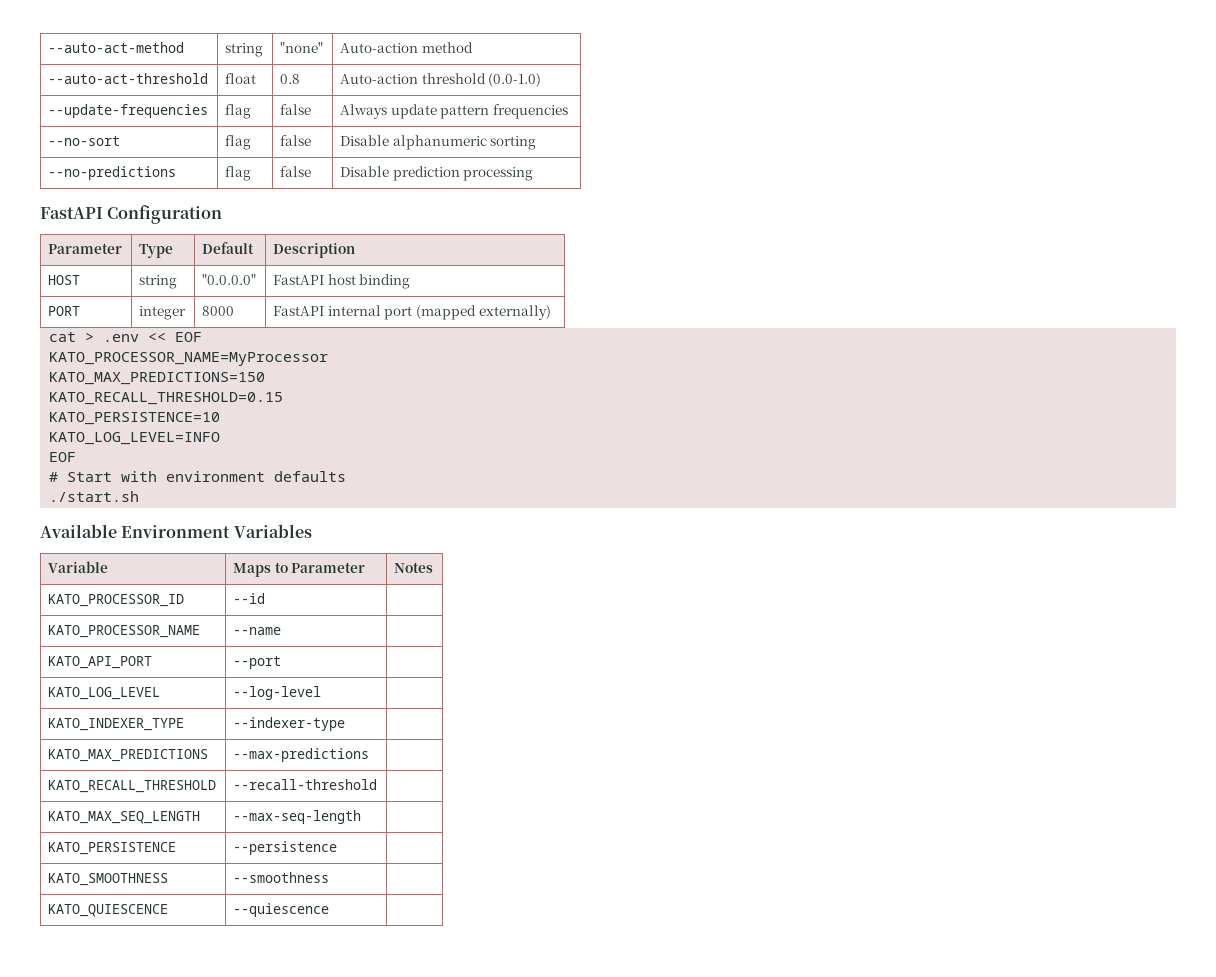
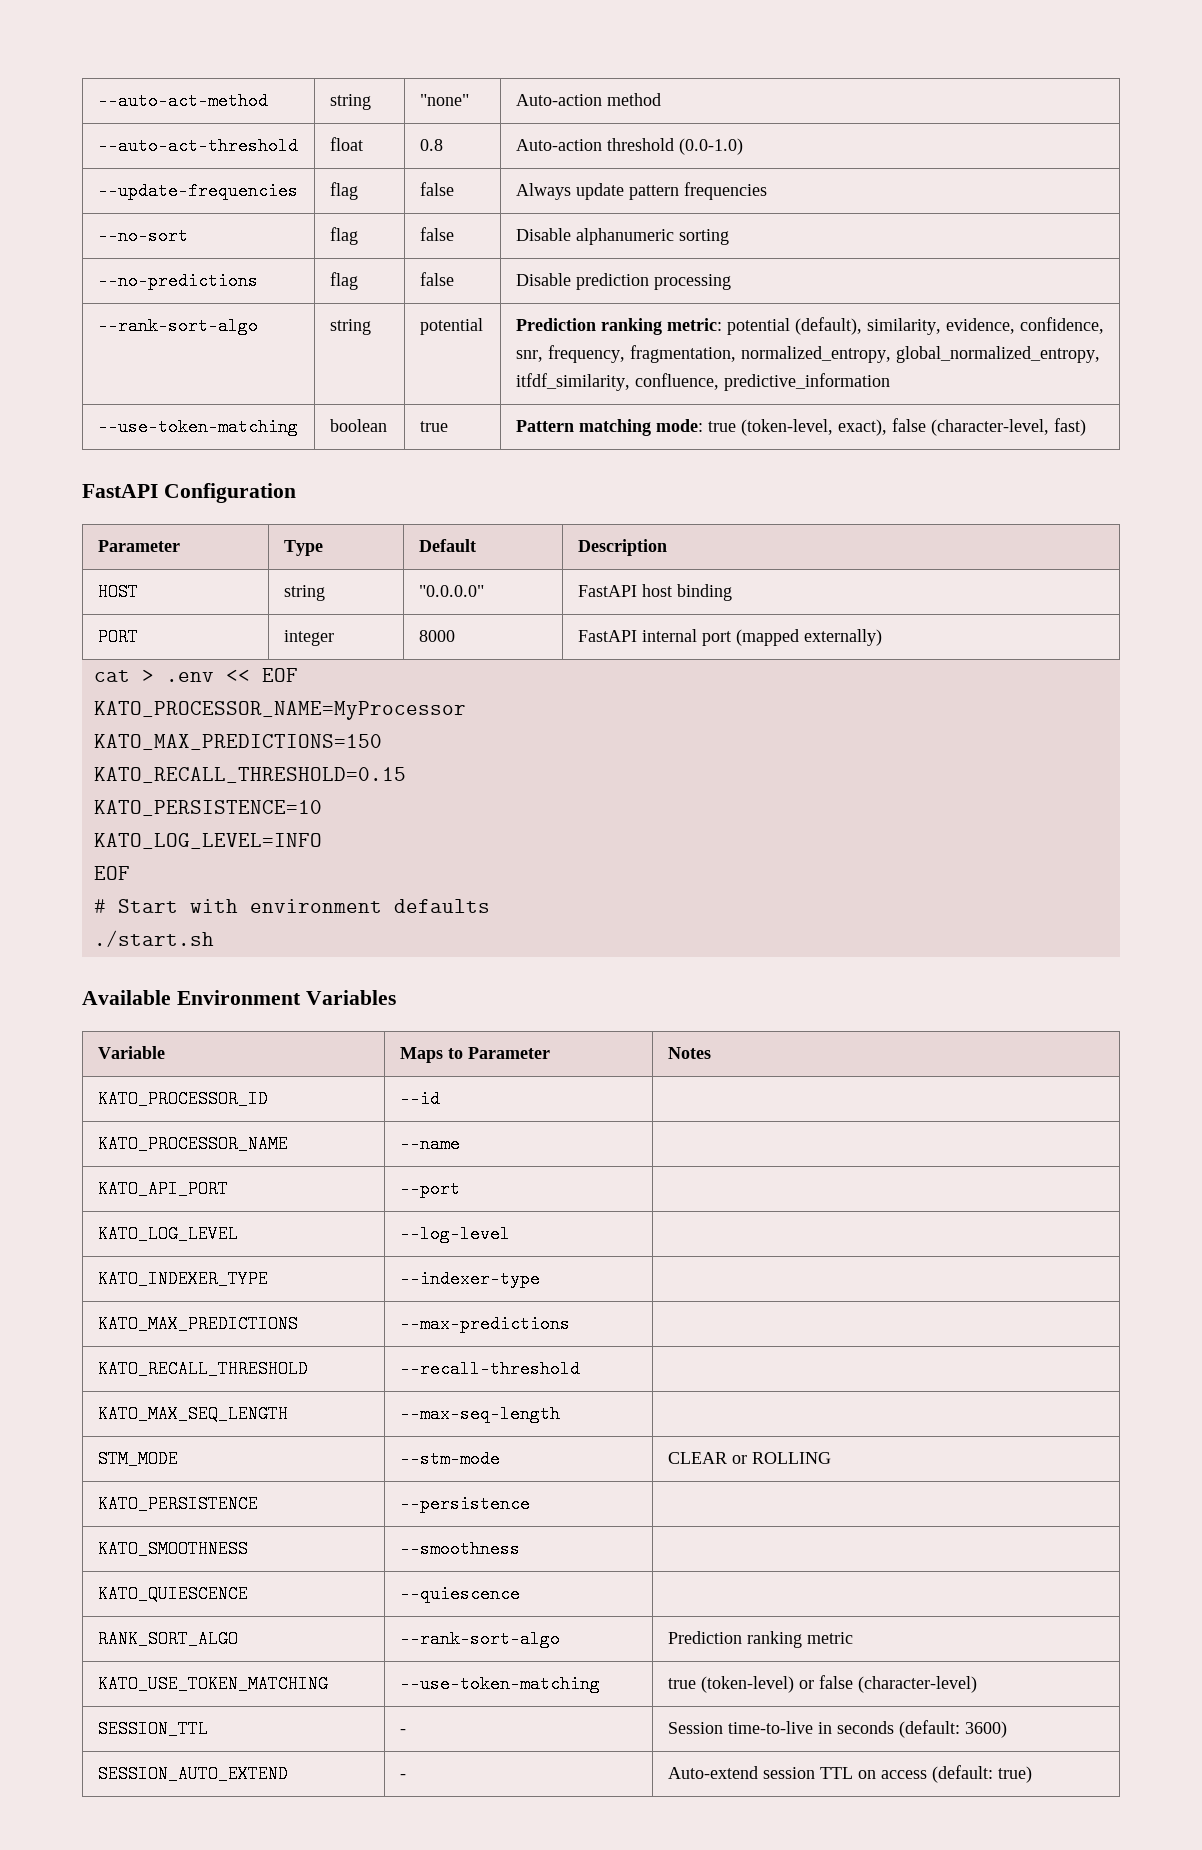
+ --rank-sort-algo | string | potential | Prediction ranking metric: potential (default), similarity, evidence, confidence, snr, frequency, fragmentation, normalized_entropy, global_normalized_entropy, itfdf_similarity, confluence, predictive_information
+ --use-token-matching | boolean | true | Pattern matching mode: true (token-level, exact), false (character-level, fast)
+ STM_MODE | --stm-mode | CLEAR or ROLLING
+ RANK_SORT_ALGO | --rank-sort-algo | Prediction ranking metric
+ KATO_USE_TOKEN_MATCHING | --use-token-matching | true (token-level) or false (character-level)
+ SESSION_TTL | - | Session time-to-live in seconds (default: 3600)
+ SESSION_AUTO_EXTEND | - | Auto-extend session TTL on access (default: true)

